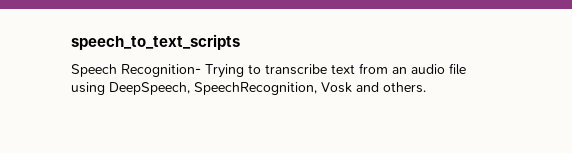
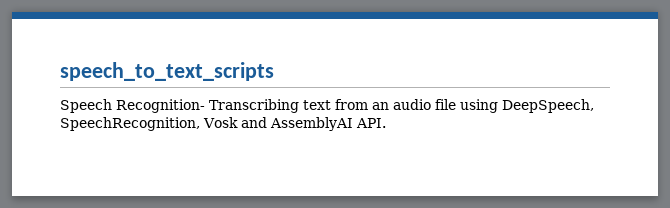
- Speech Recognition- Trying to transcribe text from an audio file using DeepSpeech, SpeechRecognition, Vosk and others.
+ Speech Recognition- Transcribing text from an audio file using DeepSpeech, SpeechRecognition, Vosk and AssemblyAI API.

